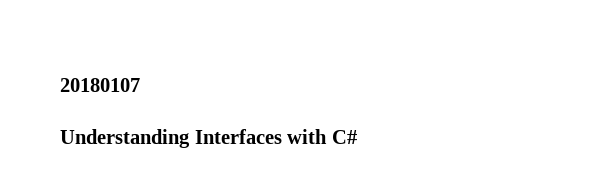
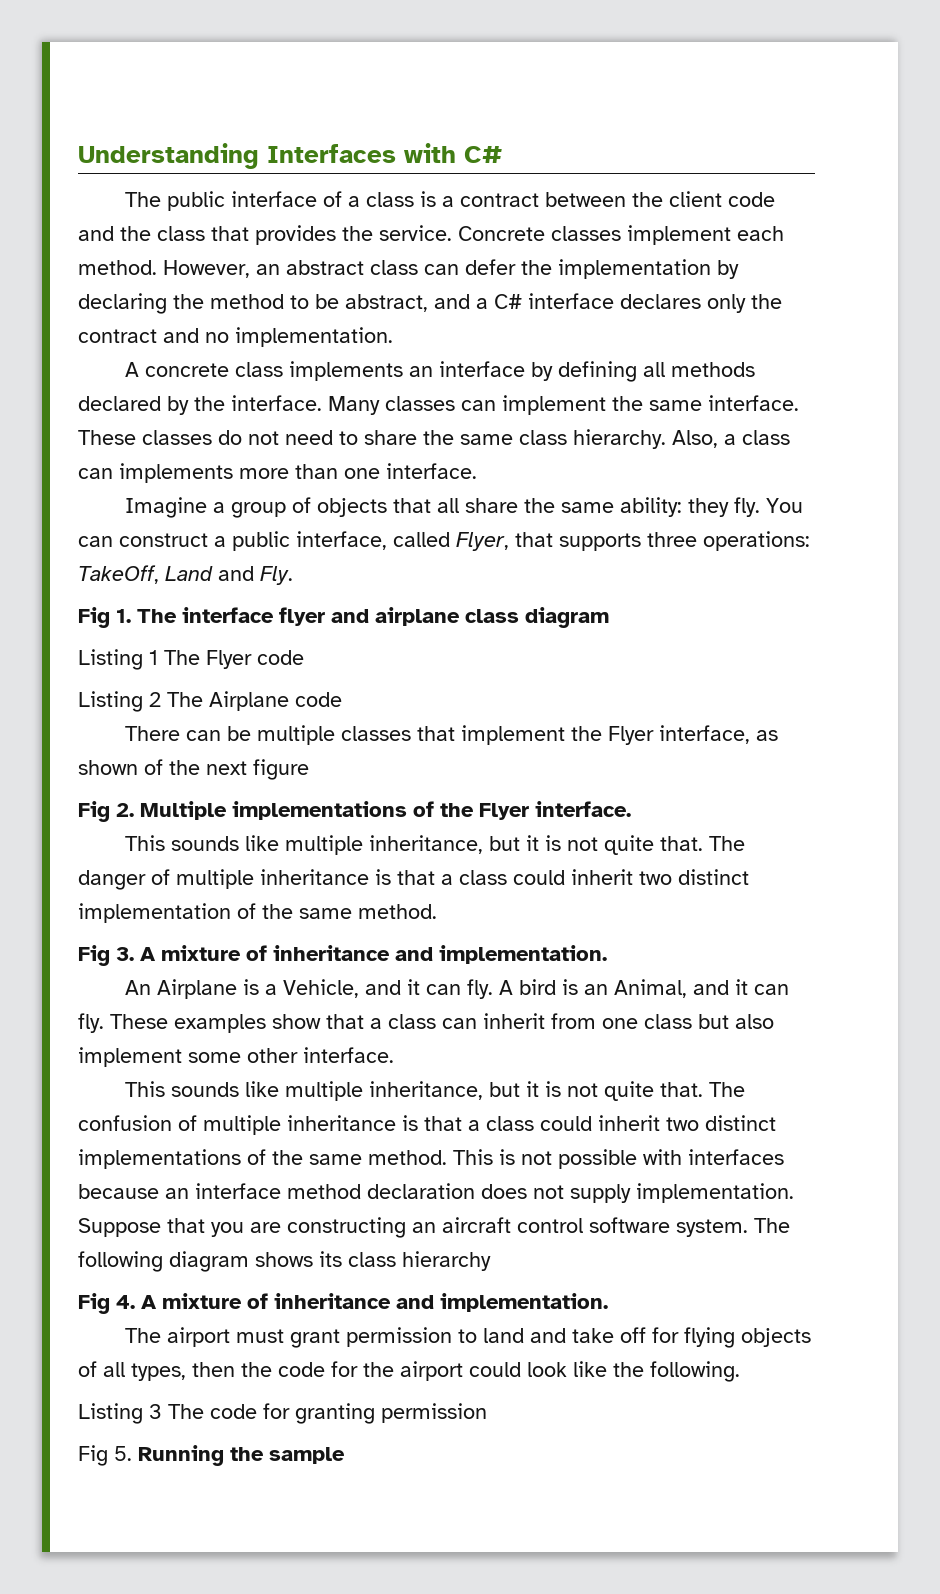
- 20180107
+ The public interface of a class is a contract between the client code and the class that provides the service. Concrete classes implement each method. However, an abstract class can defer the implementation by declaring the method to be abstract, and a C# interface declares only the contract and no implementation.
+ A concrete class implements an interface by defining all methods declared by the interface. Many classes can implement the same interface. These classes do not need to share the same class hierarchy. Also, a class can implements more than one interface.
+ Imagine a group of objects that all share the same ability: they fly. You can construct a public interface, called Flyer, that supports three operations: TakeOff, Land and Fly.
+ Fig 1. The interface flyer and airplane class diagram
+ Listing 1 The Flyer code
+ Listing 2 The Airplane code
+ There can be multiple classes that implement the Flyer interface, as shown of the next figure
+ Fig 2. Multiple implementations of the Flyer interface.
+ This sounds like multiple inheritance, but it is not quite that. The danger of multiple inheritance is that a class could inherit two distinct implementation of the same method.
+ Fig 3. A mixture of inheritance and implementation.
+ An Airplane is a Vehicle, and it can fly. A bird is an Animal, and it can fly. These examples show that a class can inherit from one class but also implement some other interface.
+ This sounds like multiple inheritance, but it is not quite that. The confusion of multiple inheritance is that a class could inherit two distinct implementations of the same method. This is not possible with interfaces because an interface method declaration does not supply implementation. Suppose that you are constructing an aircraft control software system. The following diagram shows its class hierarchy
+ Fig 4. A mixture of inheritance and implementation.
+ The airport must grant permission to land and take off for flying objects of all types, then the code for the airport could look like the following.
+ Listing 3 The code for granting permission
+ Fig 5. Running the sample

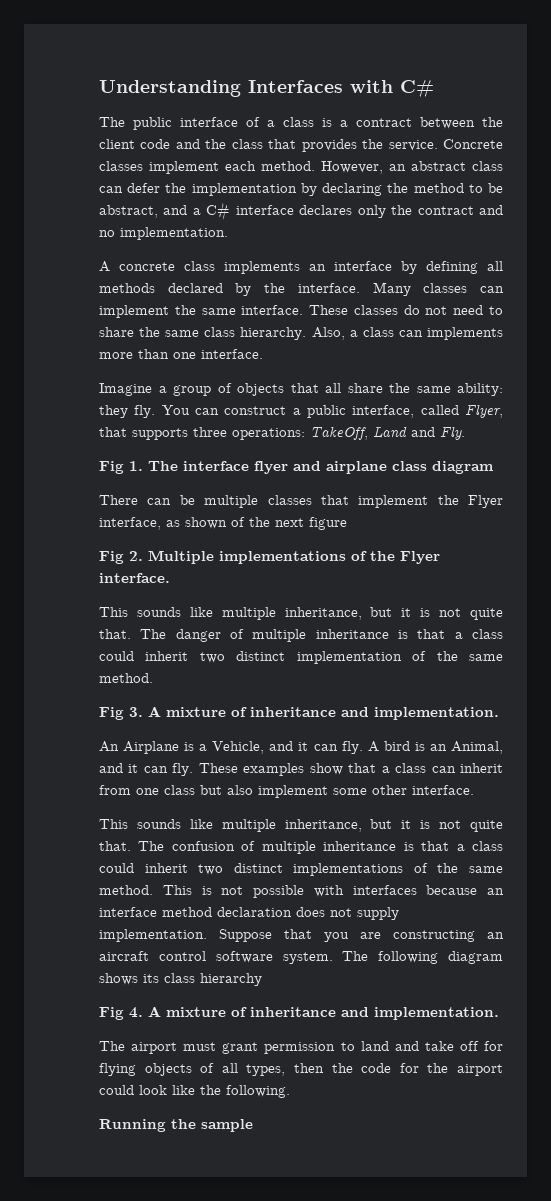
- Listing 1 The Flyer code
- Listing 2 The Airplane code
- Listing 3 The code for granting permission
- Fig 5. Running the sample
+ Running the sample

